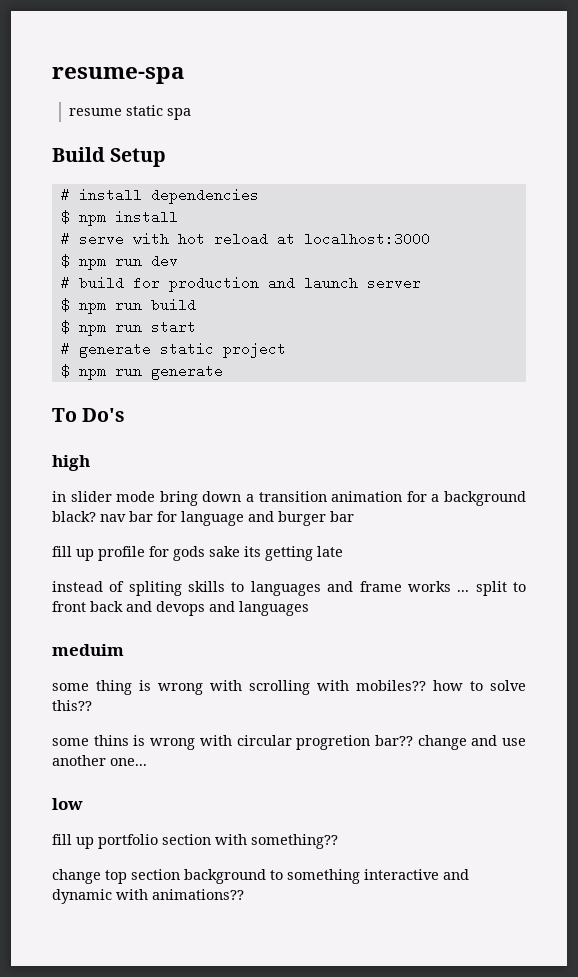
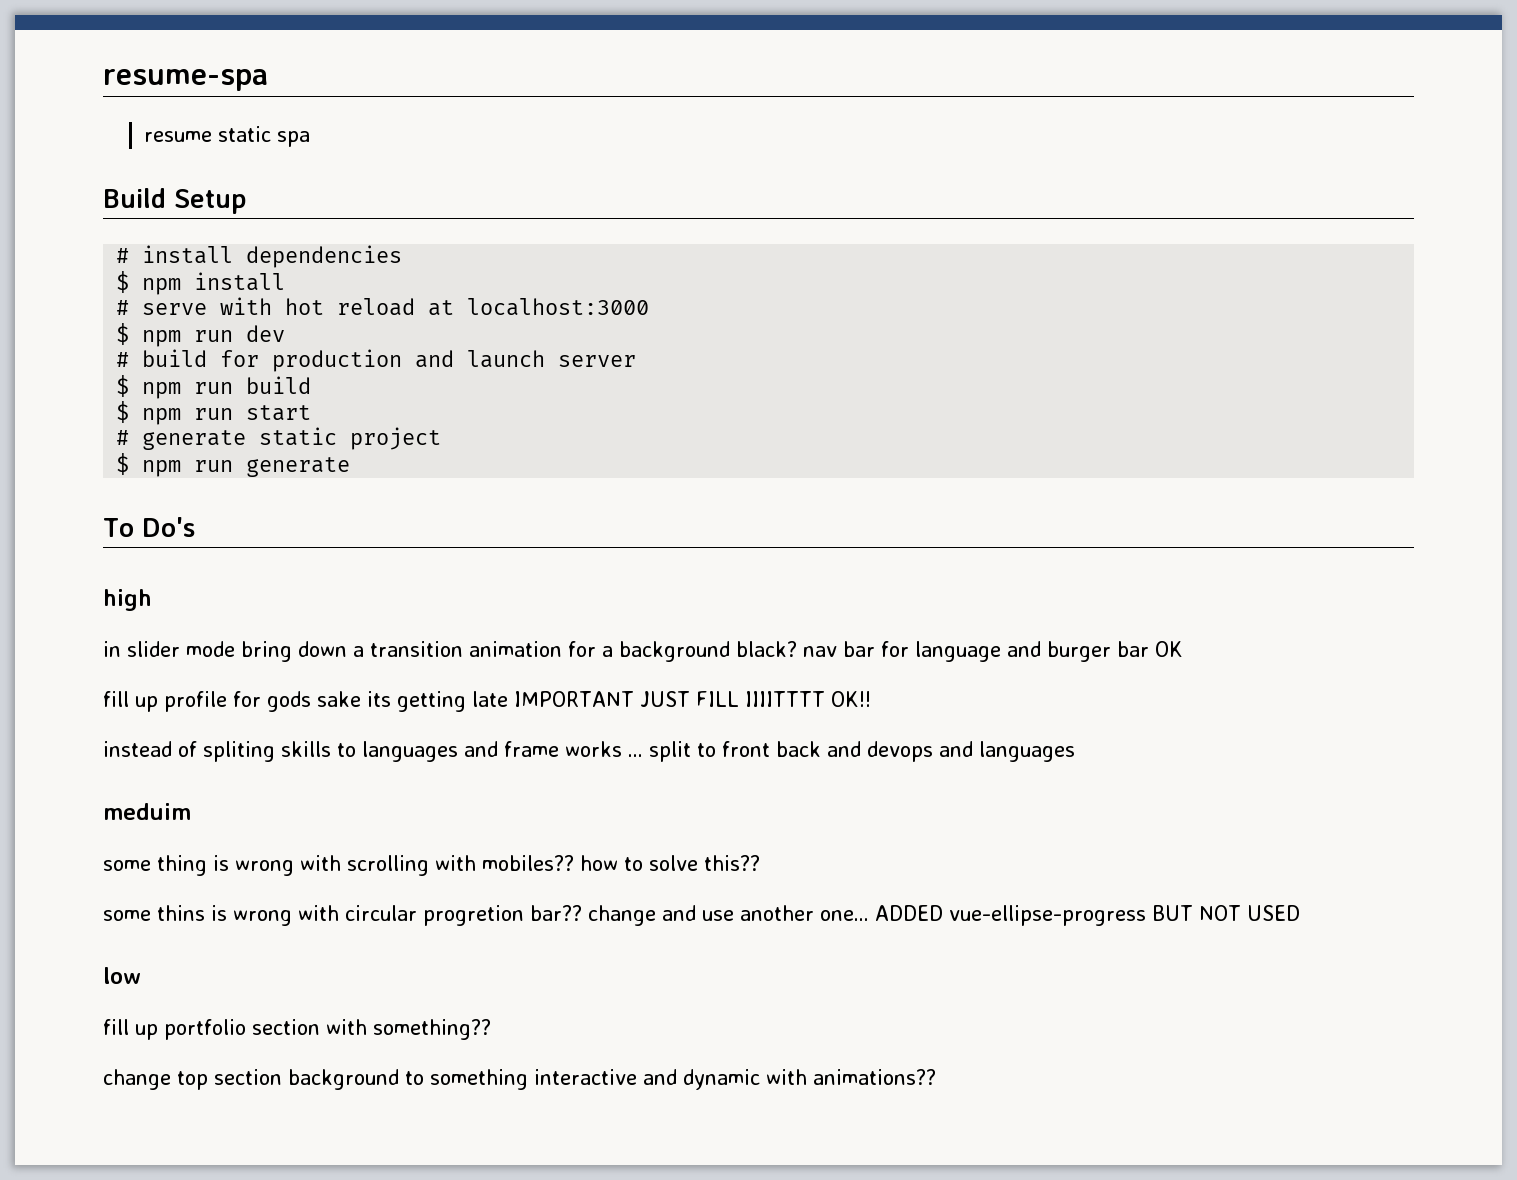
- in slider mode bring down a transition animation for a background black? nav bar for language and burger bar
+ in slider mode bring down a transition animation for a background black? nav bar for language and burger bar OK
- fill up profile for gods sake its getting late
+ fill up profile for gods sake its getting late IMPORTANT JUST FILL IIIITTTT OK!!
+ ADDED vue-ellipse-progress BUT NOT USED

